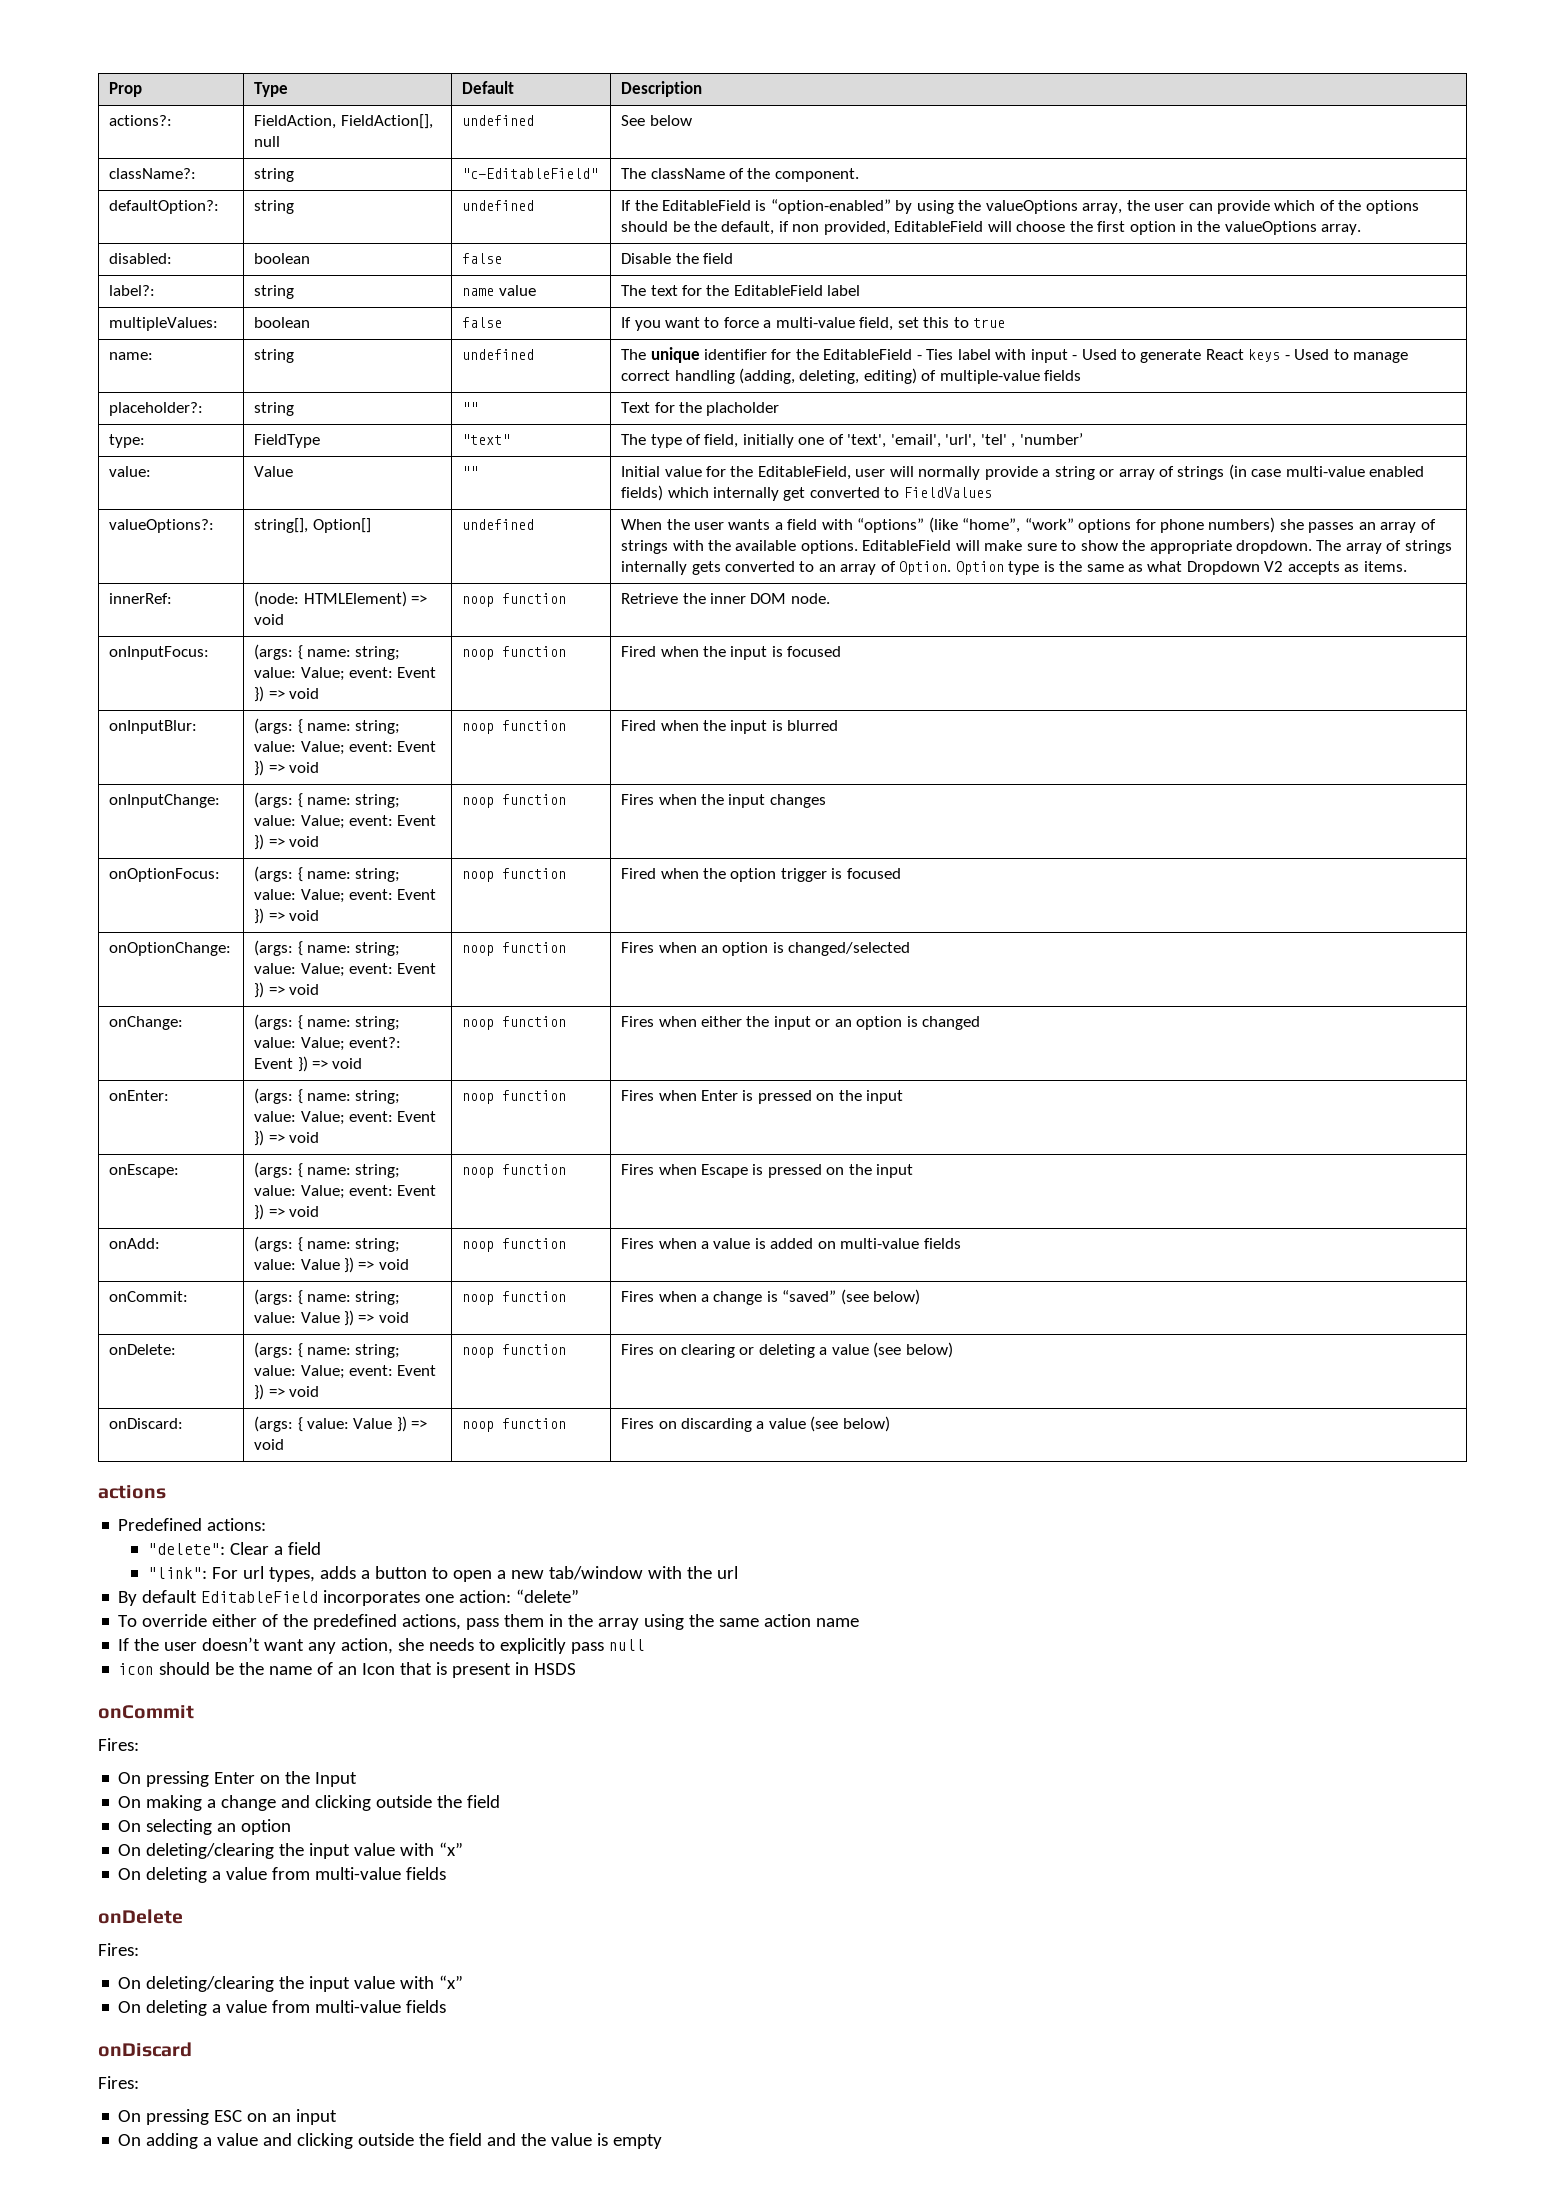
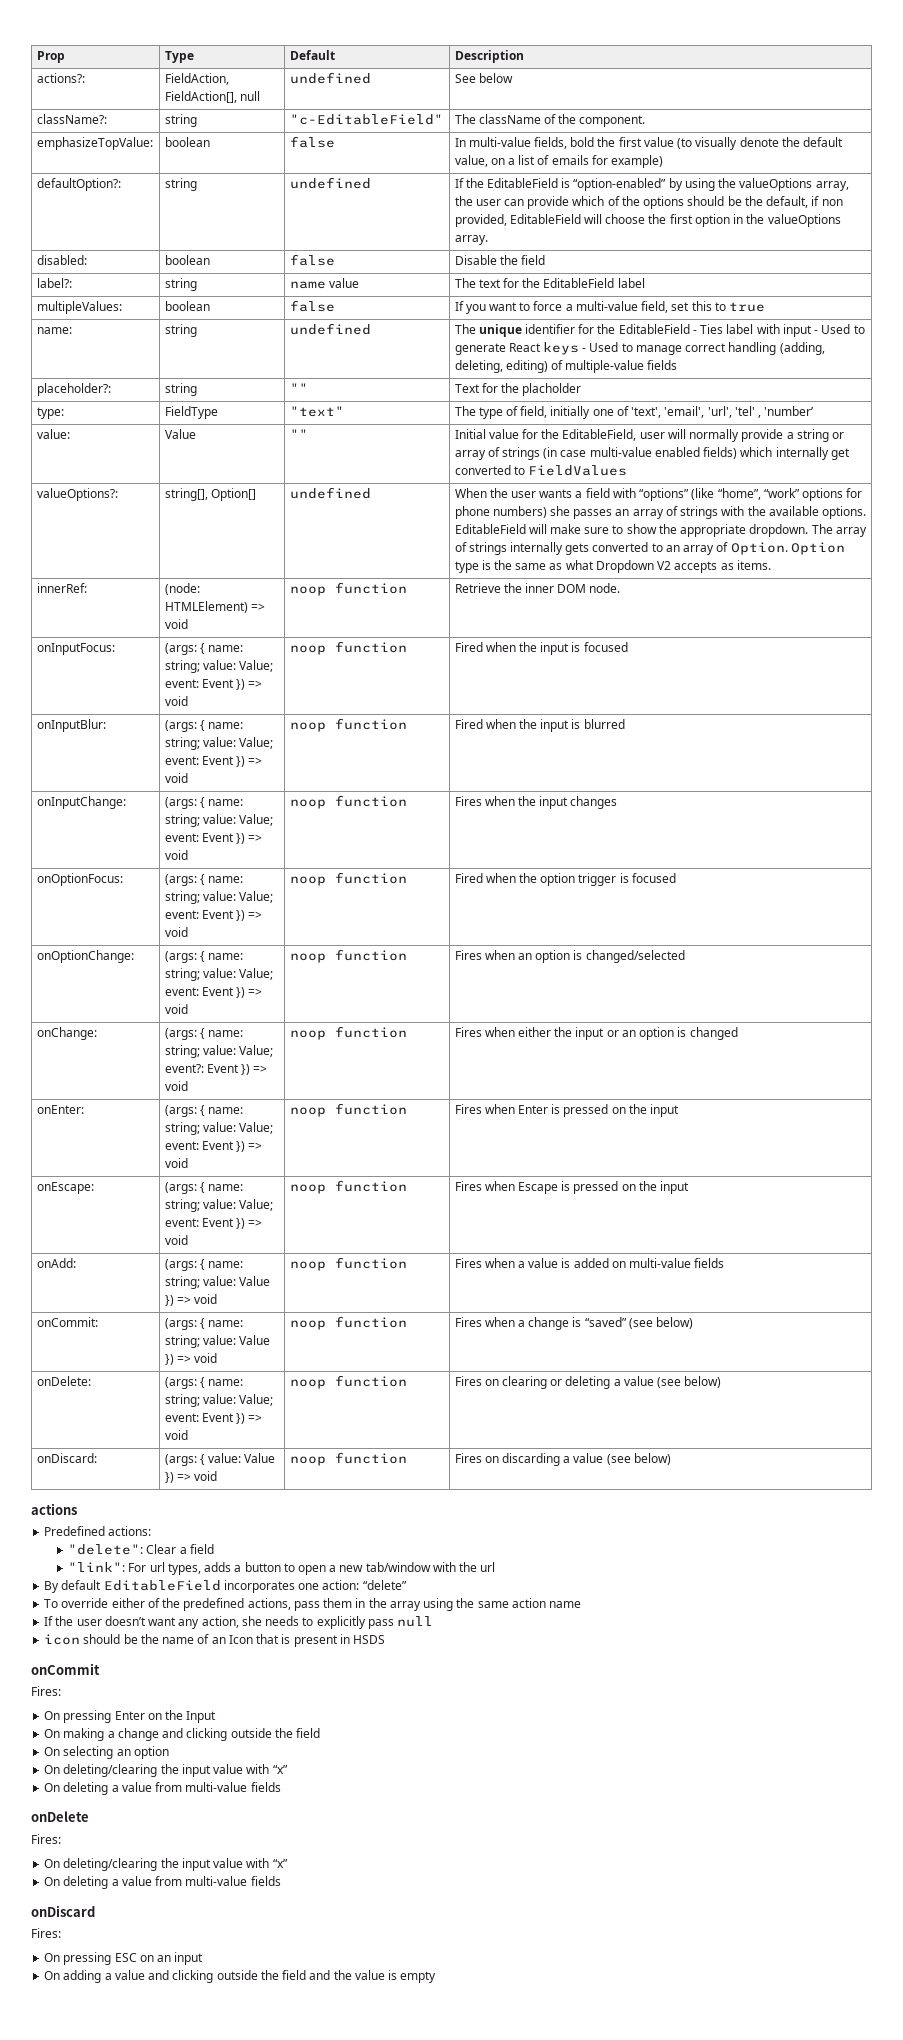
+ emphasizeTopValue: | boolean | false | In multi-value fields, bold the first value (to visually denote the default value, on a list of emails for example)

